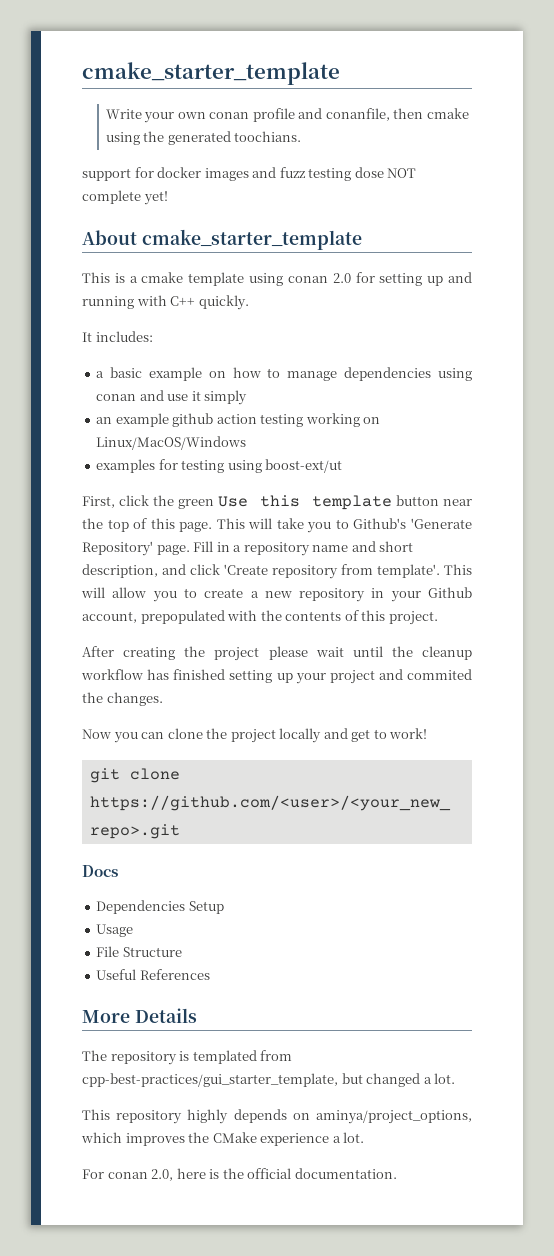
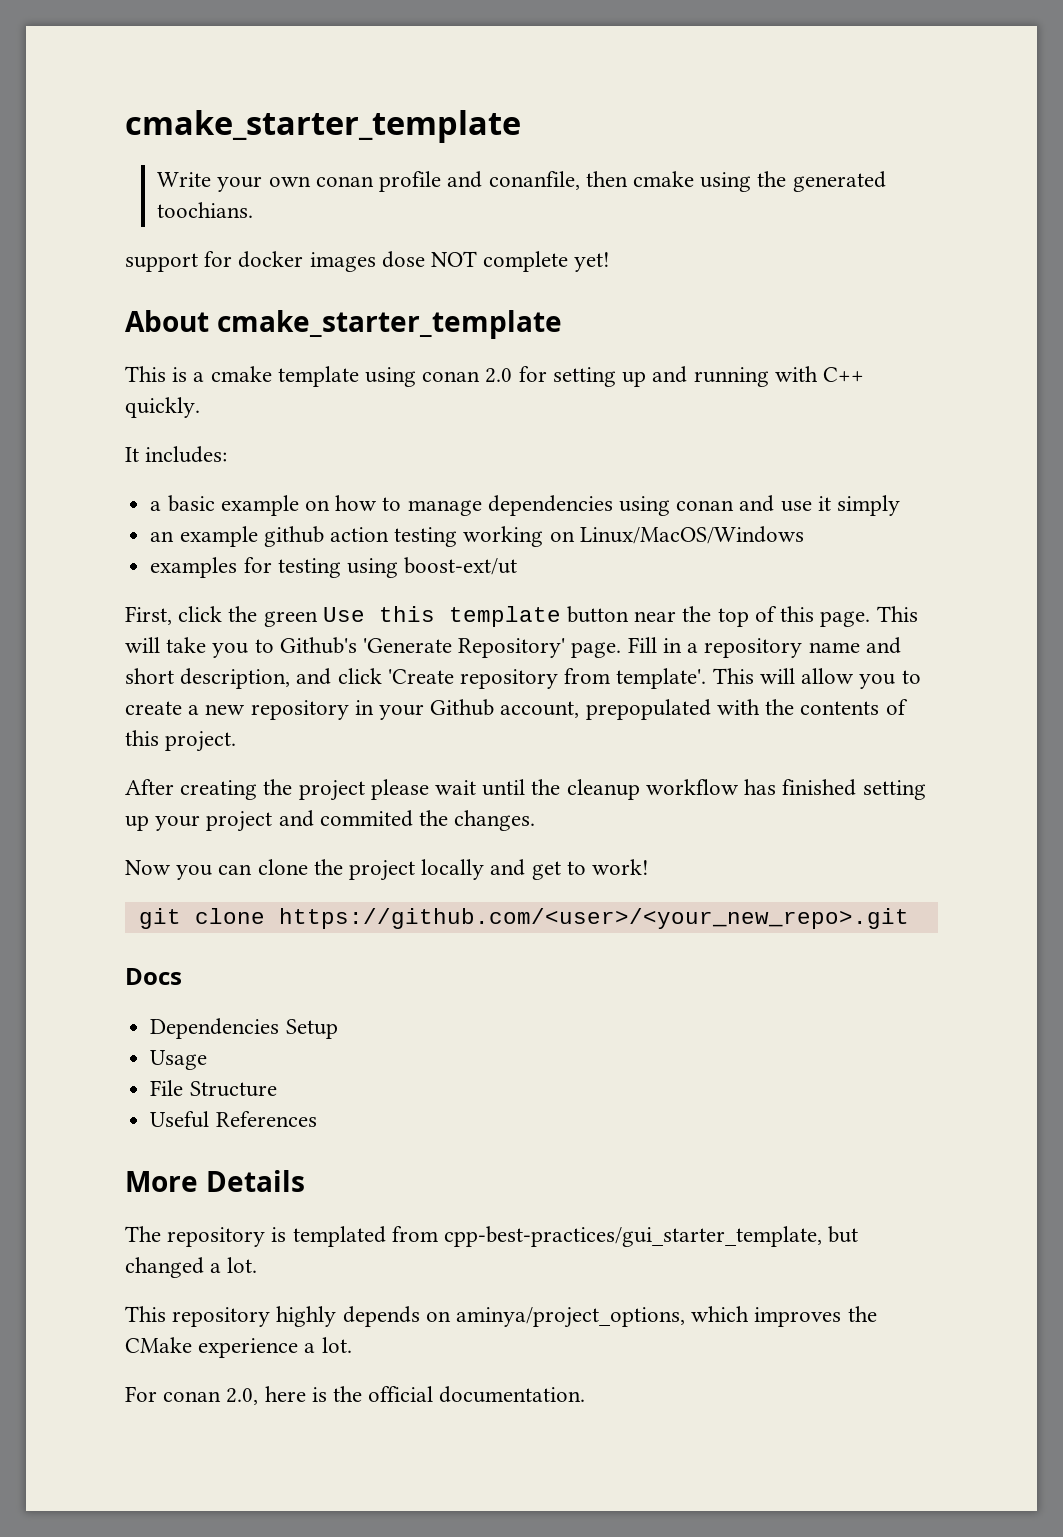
- support for docker images and fuzz testing dose NOT complete yet!
+ support for docker images dose NOT complete yet!

